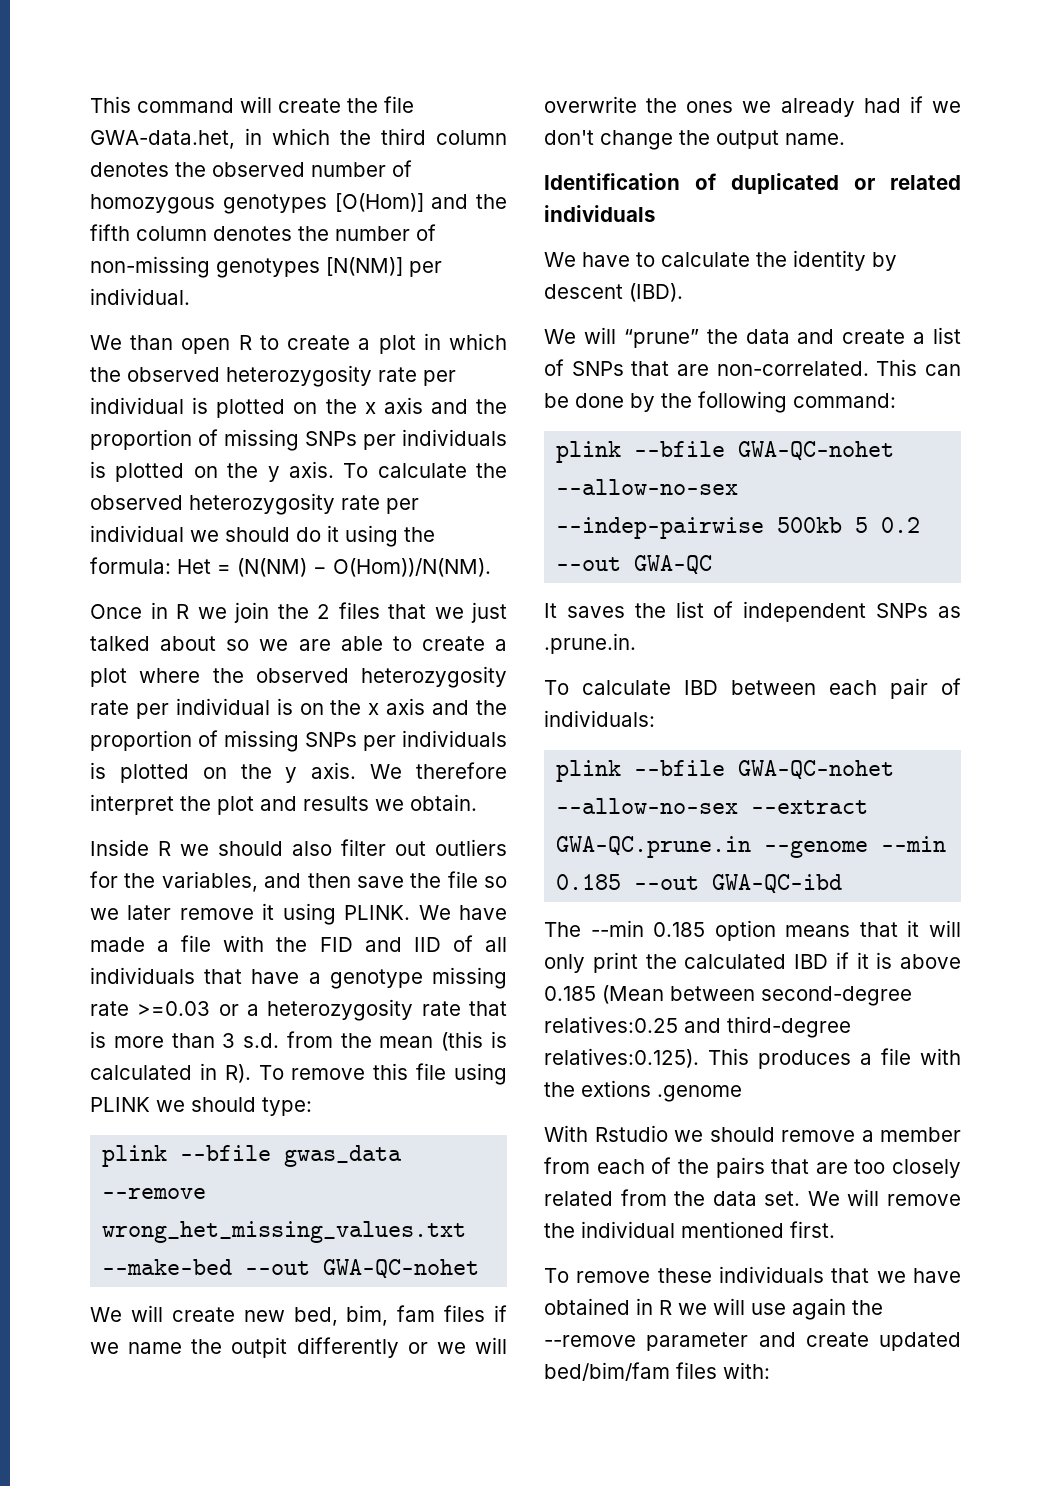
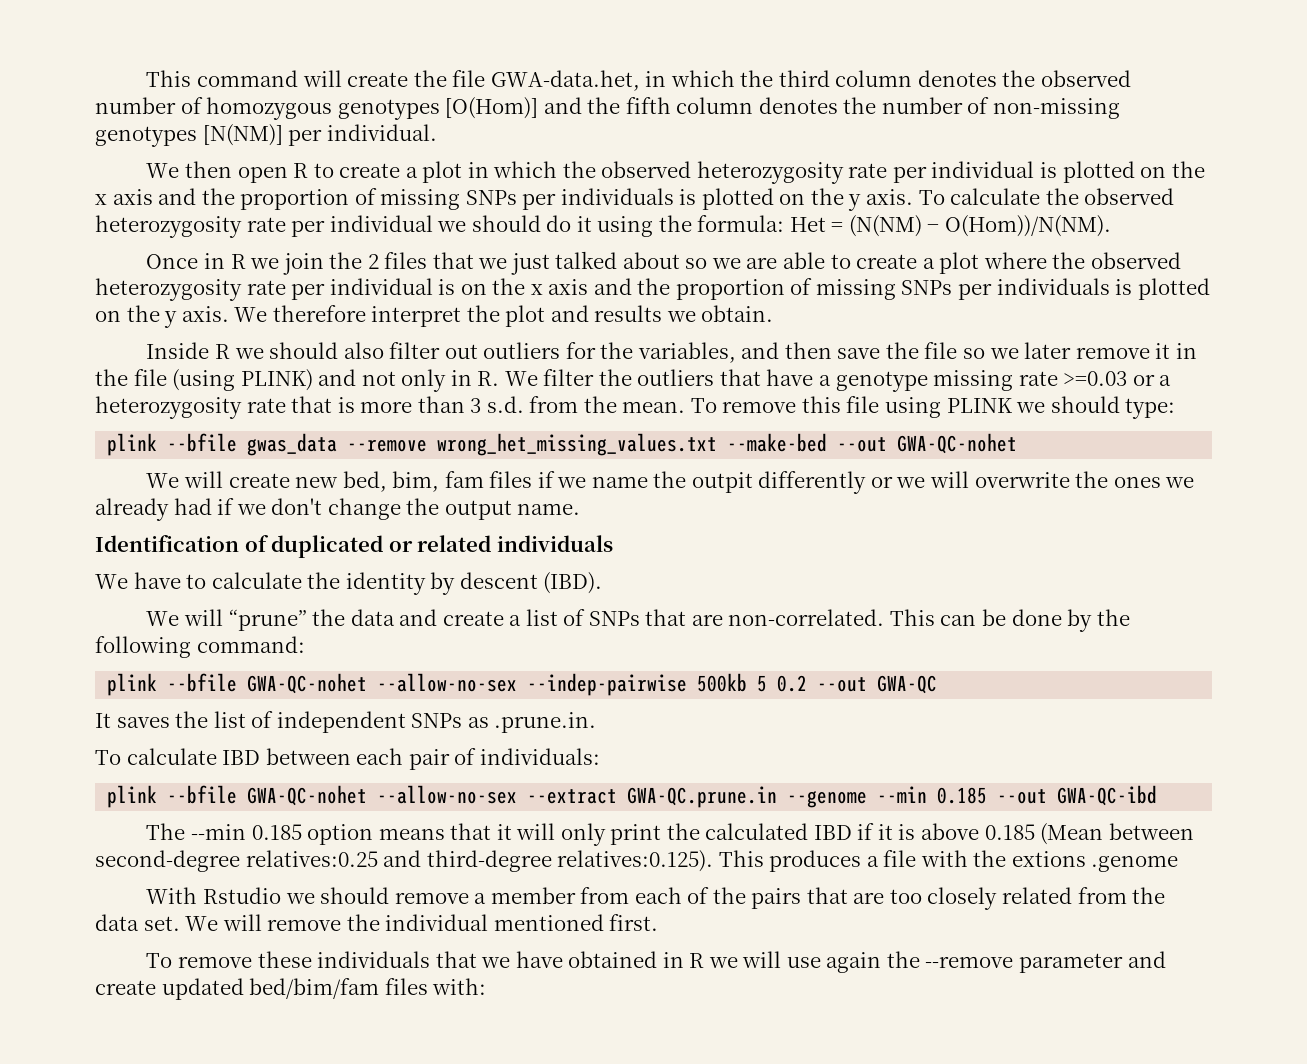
- We than open R to create a plot in which the observed heterozygosity rate per individual is plotted on the x axis and the proportion of missing SNPs per individuals is plotted on the y axis.
+ We then open R to create a plot in which the observed heterozygosity rate per individual is plotted on the x axis and the proportion of missing SNPs per individuals is plotted on the y axis.
- Inside R we should also filter out outliers for the variables, and then save the file so we later remove it using PLINK. We have made a file with the FID and IID of all individuals that have a genotype missing rate >=0.03 or a heterozygosity rate that is more than 3 s.d. from the mean (this is calculated in R). To remove this file using PLINK we should type:
+ Inside R we should also filter out outliers for the variables, and then save the file so we later remove it in the file (using PLINK) and not only in R. We filter the outliers that have a genotype missing rate >=0.03 or a heterozygosity rate that is more than 3 s.d. from the mean. To remove this file using PLINK we should type:

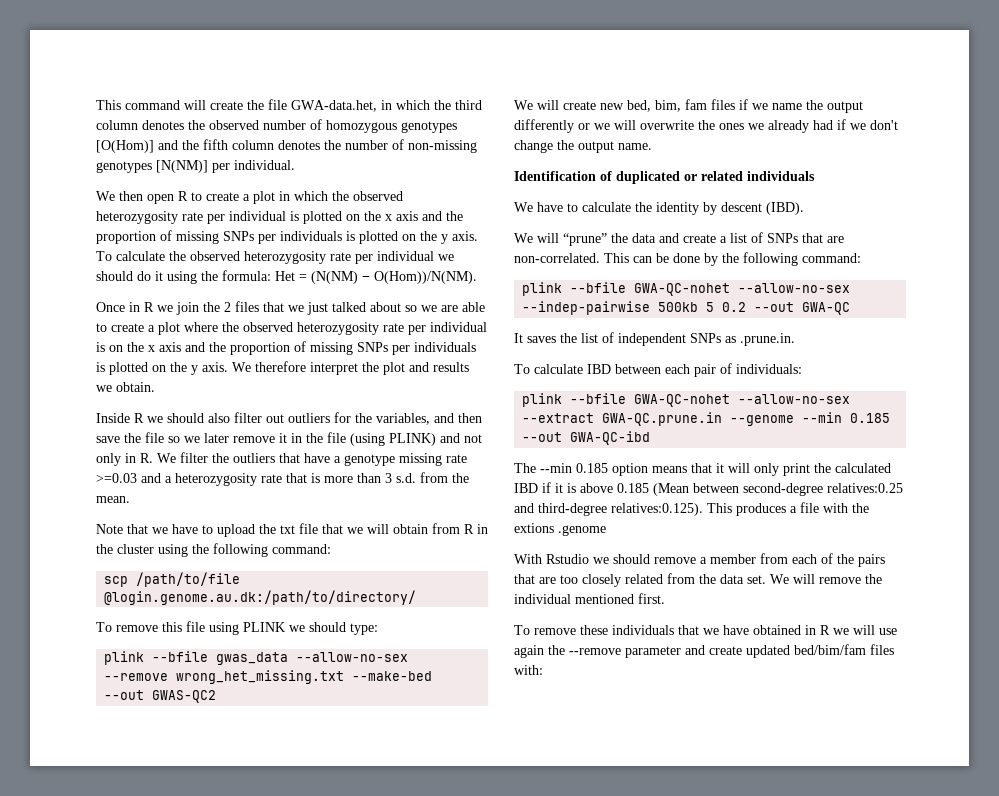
- Inside R we should also filter out outliers for the variables, and then save the file so we later remove it in the file (using PLINK) and not only in R. We filter the outliers that have a genotype missing rate >=0.03 or a heterozygosity rate that is more than 3 s.d. from the mean. To remove this file using PLINK we should type:
+ Inside R we should also filter out outliers for the variables, and then save the file so we later remove it in the file (using PLINK) and not only in R. We filter the outliers that have a genotype missing rate >=0.03 and a heterozygosity rate that is more than 3 s.d. from the mean.
+ Note that we have to upload the txt file that we will obtain from R in the cluster using the following command:
+ scp /path/to/file @login.genome.au.dk:/path/to/directory/
+ To remove this file using PLINK we should type:
- plink --bfile gwas_data --remove wrong_het_missing_values.txt --make-bed --out GWA-QC-nohet
+ plink --bfile gwas_data --allow-no-sex --remove wrong_het_missing.txt --make-bed --out GWAS-QC2
- We will create new bed, bim, fam files if we name the outpit differently or we will overwrite the ones we already had if we don't change the output name.
+ We will create new bed, bim, fam files if we name the output differently or we will overwrite the ones we already had if we don't change the output name.

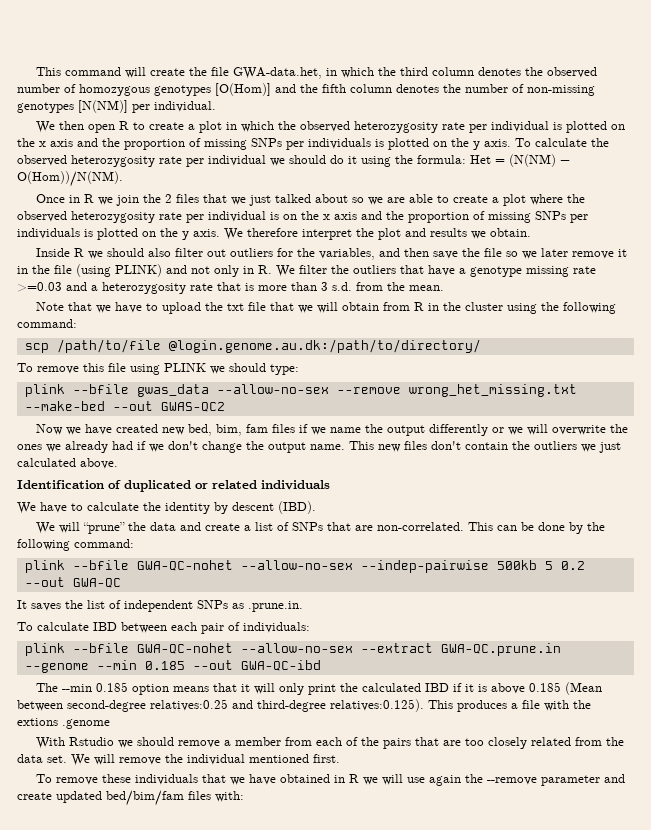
- We will create new bed, bim, fam files if we name the output differently or we will overwrite the ones we already had if we don't change the output name.
+ Now we have created new bed, bim, fam files if we name the output differently or we will overwrite the ones we already had if we don't change the output name. This new files don't contain the outliers we just calculated above.

